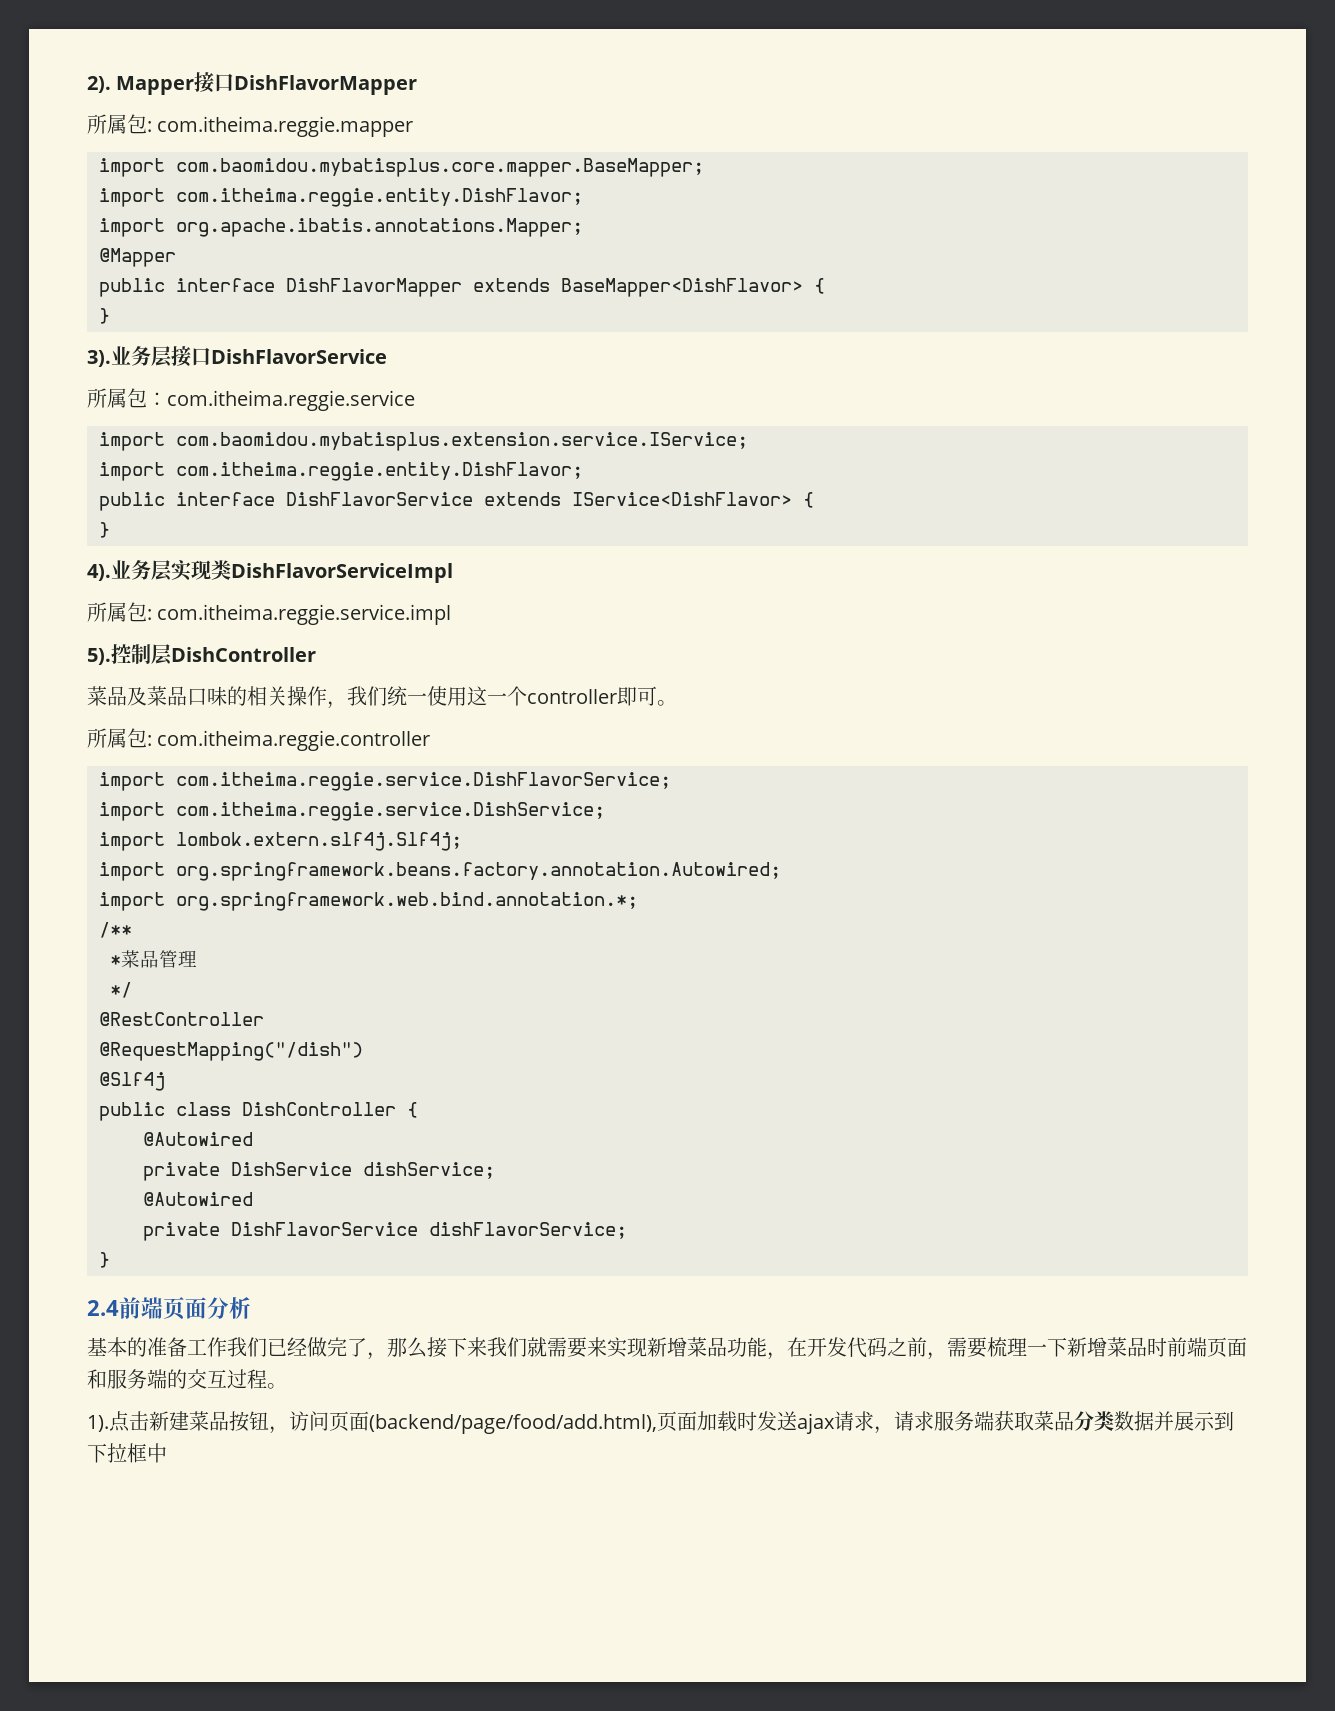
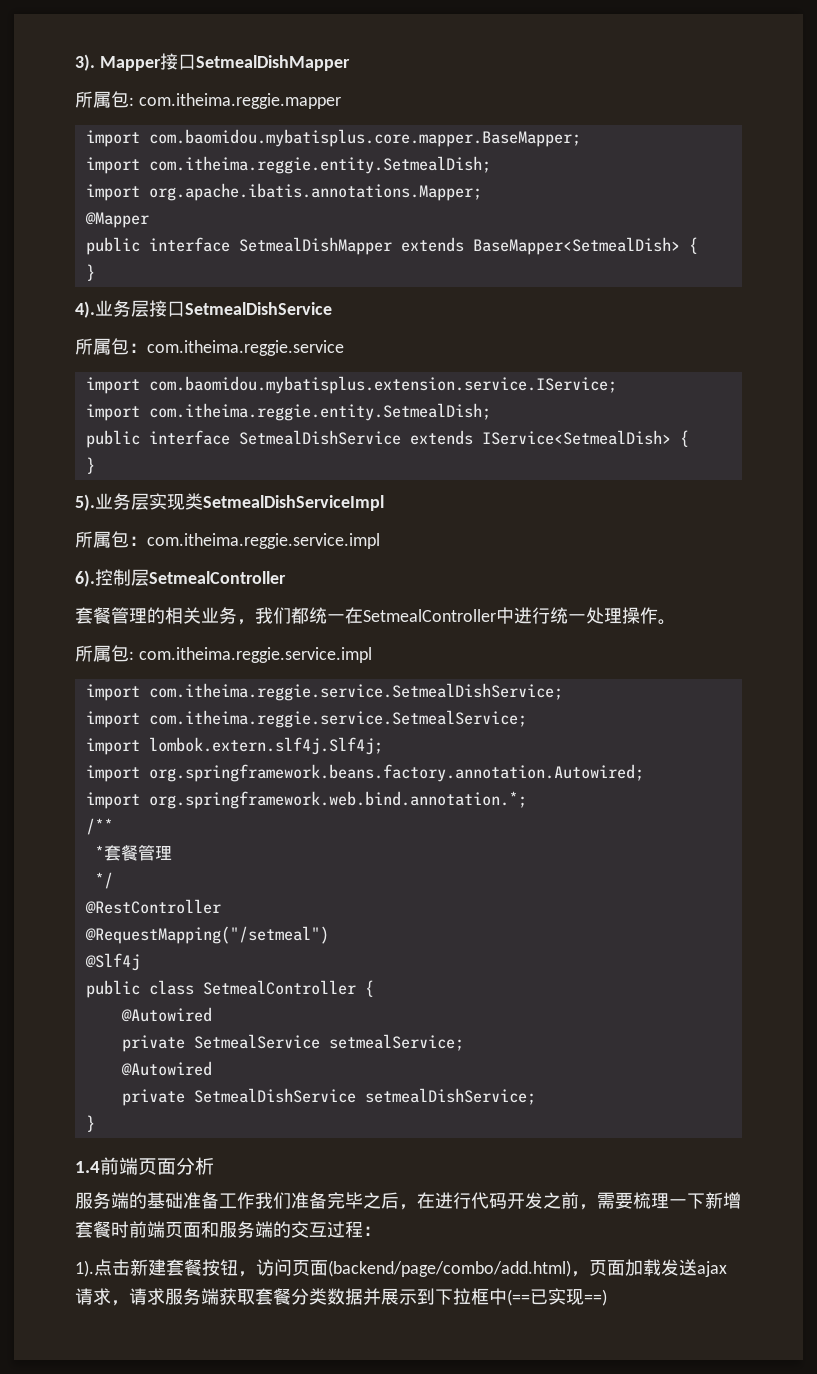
- 2).
+ 3).
- Mapper接口DishFlavorMapper
+ Mapper接口SetmealDishMapper
  import com.baomidou.mybatisplus.core.mapper.BaseMapper;
- import com.itheima.reggie.entity.DishFlavor;
+ import com.itheima.reggie.entity.SetmealDish;
- public interface DishFlavorMapper extends BaseMapper<DishFlavor> {
+ public interface SetmealDishMapper extends BaseMapper<SetmealDish> {
  }
- 3).
+ 4).
- 业务层接口DishFlavorService
+ 业务层接口SetmealDishService
  import com.baomidou.mybatisplus.extension.service.IService;
- import com.itheima.reggie.entity.DishFlavor;
- public interface DishFlavorService extends IService<DishFlavor> {
+ import com.itheima.reggie.entity.SetmealDish;
+ public interface SetmealDishService extends IService<SetmealDish> {
  }
- 4).
+ 5).
- 业务层实现类DishFlavorServiceImpl
+ 业务层实现类SetmealDishServiceImpl
+ 所属包：com.itheima.reggie.service.impl
+ 6).控制层SetmealController
+ 套餐管理的相关业务，我们都统一在SetmealController中进行统一处理操作。
  所属包: com.itheima.reggie.service.impl
- 5).控制层DishController
- 菜品及菜品口味的相关操作，我们统一使用这一个controller即可。
- 所属包: com.itheima.reggie.controller
- import com.itheima.reggie.service.DishFlavorService;
- import com.itheima.reggie.service.DishService;
+ import com.itheima.reggie.service.SetmealDishService;
+ import com.itheima.reggie.service.SetmealService;
- *菜品管理
+ *套餐管理
- @RequestMapping("/dish")
+ @RequestMapping("/setmeal")
- public class DishController {
+ public class SetmealController {
- private DishService dishService;
+ private SetmealService setmealService;
  @Autowired
- private DishFlavorService dishFlavorService;
+ private SetmealDishService setmealDishService;
  }
- 2.4前端页面分析
+ 1.4前端页面分析
- 基本的准备工作我们已经做完了，那么接下来我们就需要来实现新增菜品功能，在开发代码之前，需要梳理一下新增菜品时前端页面和服务端的交互过程。
+ 服务端的基础准备工作我们准备完毕之后，在进行代码开发之前，需要梳理一下新增套餐时前端页面和服务端的交互过程：
- 点击新建菜品按钮，访问页面(backend/page/food/add.html),页面加载时发送ajax请求，请求服务端获取菜品分类数据并展示到下拉框中
+ 点击新建套餐按钮，访问页面(backend/page/combo/add.html)，页面加载发送ajax请求，请求服务端获取套餐分类数据并展示到下拉框中(==已实现==)

